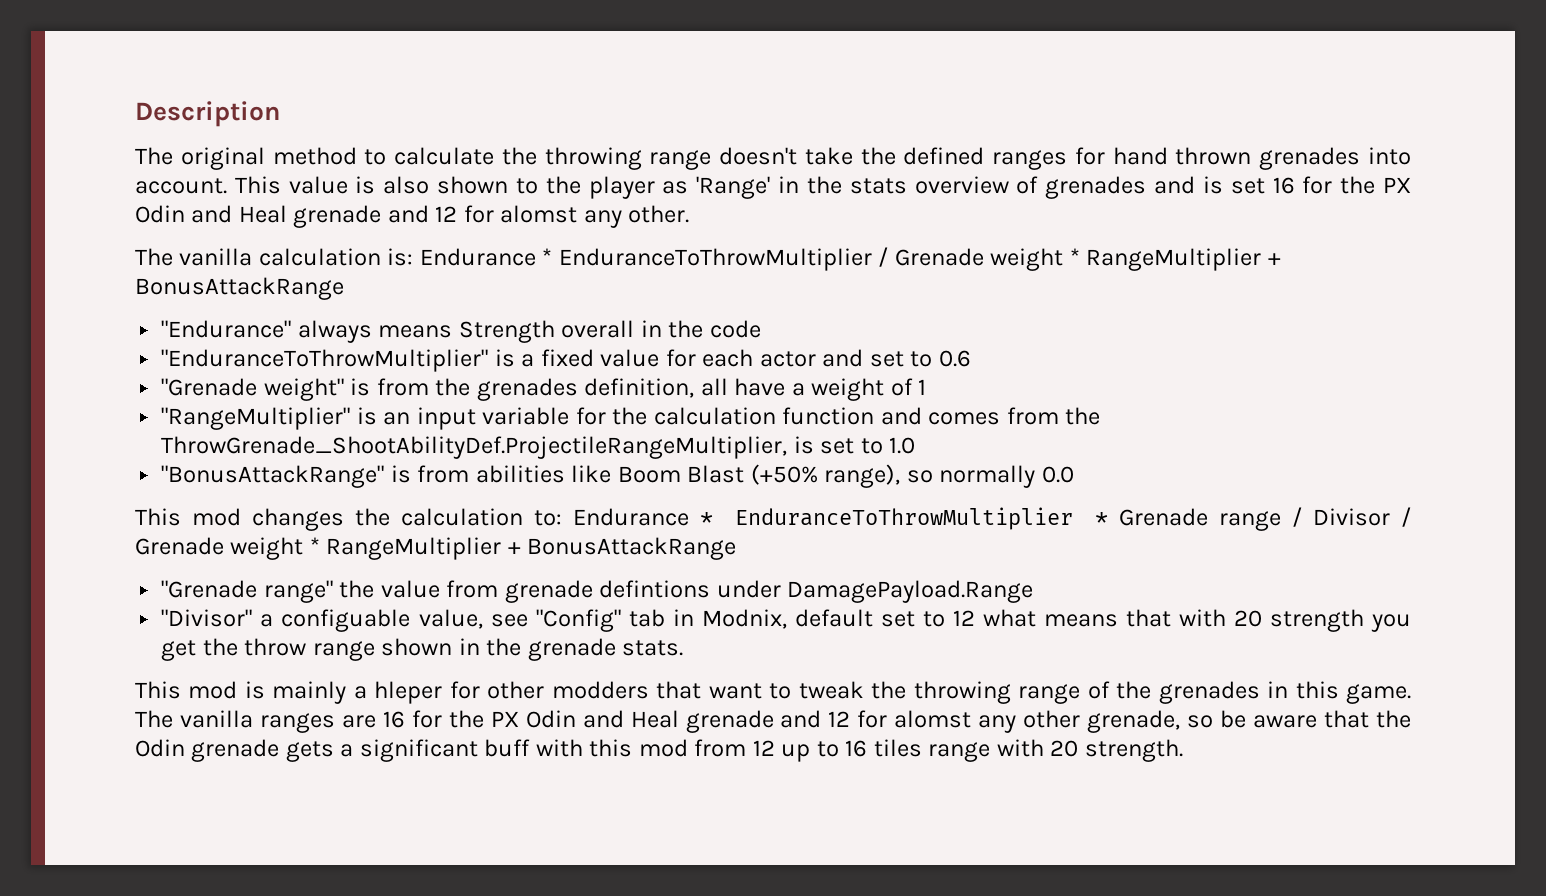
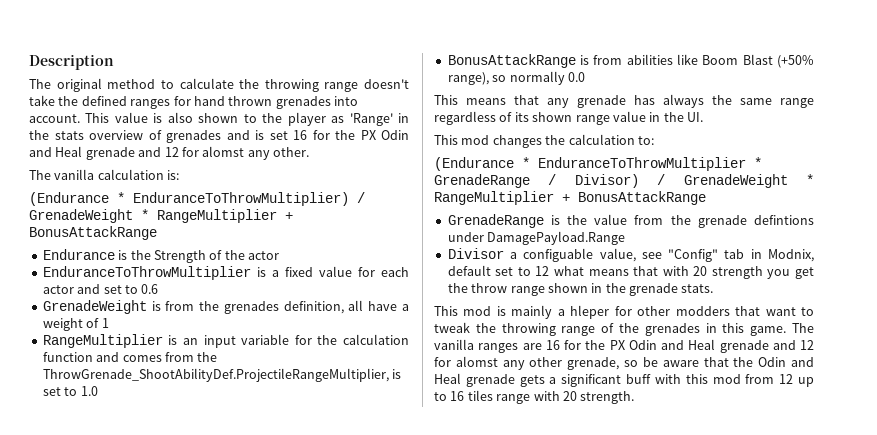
- The vanilla calculation is: Endurance * EnduranceToThrowMultiplier / Grenade weight * RangeMultiplier + BonusAttackRange
- "Endurance" always means Strength overall in the code
- "EnduranceToThrowMultiplier" is a fixed value for each actor and set to 0.6
+ The vanilla calculation is:
+ (Endurance * EnduranceToThrowMultiplier) / GrenadeWeight * RangeMultiplier + BonusAttackRange
+ Endurance is the Strength of the actor
+ EnduranceToThrowMultiplier is a fixed value for each actor and set to 0.6
- "Grenade weight" is from the grenades definition, all have a weight of 1
+ GrenadeWeight is from the grenades definition, all have a weight of 1
- "RangeMultiplier" is an input variable for the calculation function and comes from the ThrowGrenade_ShootAbilityDef.ProjectileRangeMultiplier, is set to 1.0
+ RangeMultiplier is an input variable for the calculation function and comes from the ThrowGrenade_ShootAbilityDef.ProjectileRangeMultiplier, is set to 1.0
- "BonusAttackRange" is from abilities like Boom Blast (+50% range), so normally 0.0
+ BonusAttackRange is from abilities like Boom Blast (+50% range), so normally 0.0
+ This means that any grenade has always the same range regardless of its shown range value in the UI.
- This mod changes the calculation to: Endurance * EnduranceToThrowMultiplier * Grenade range / Divisor / Grenade weight * RangeMultiplier + BonusAttackRange
- "Grenade range" the value from grenade defintions under DamagePayload.Range
+ This mod changes the calculation to:
+ (Endurance * EnduranceToThrowMultiplier * GrenadeRange / Divisor) / GrenadeWeight * RangeMultiplier + BonusAttackRange
+ GrenadeRange is the value from the grenade defintions under DamagePayload.Range
- "Divisor" a configuable value, see "Config" tab in Modnix, default set to 12 what means that with 20 strength you get the throw range shown in the grenade stats.
+ Divisor a configuable value, see "Config" tab in Modnix, default set to 12 what means that with 20 strength you get the throw range shown in the grenade stats.
- The vanilla ranges are 16 for the PX Odin and Heal grenade and 12 for alomst any other grenade, so be aware that the Odin grenade gets a significant buff with this mod from 12 up to 16 tiles range with 20 strength.
+ The vanilla ranges are 16 for the PX Odin and Heal grenade and 12 for alomst any other grenade, so be aware that the Odin and Heal grenade gets a significant buff with this mod from 12 up to 16 tiles range with 20 strength.

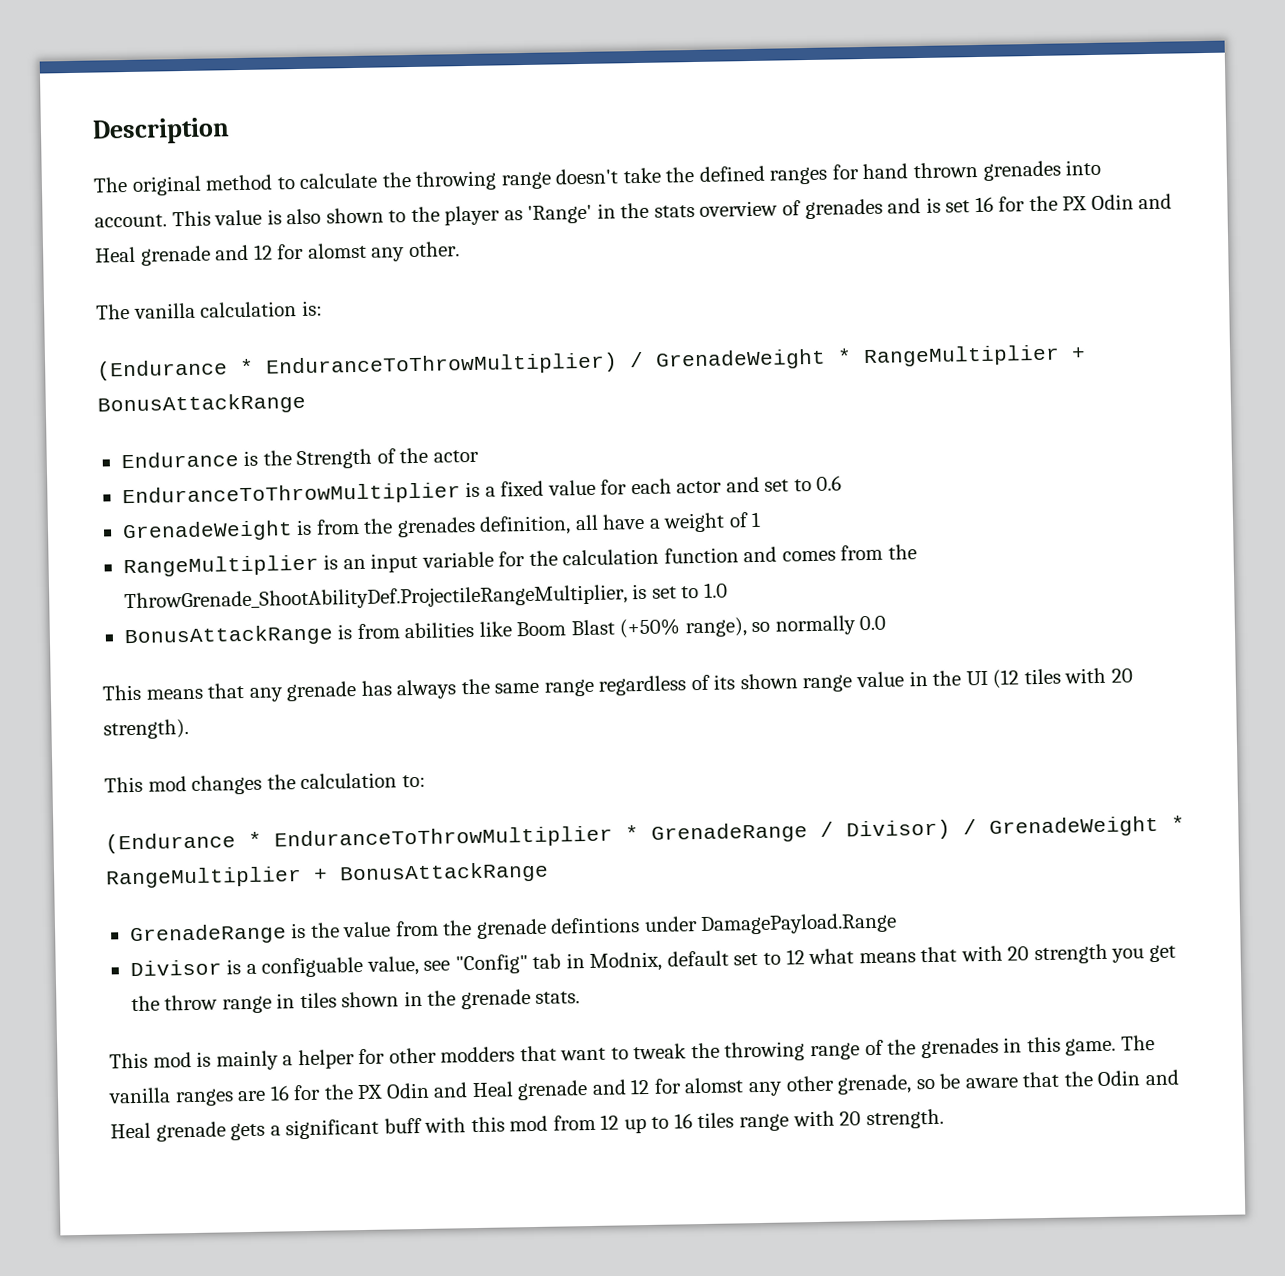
- This means that any grenade has always the same range regardless of its shown range value in the UI.
+ This means that any grenade has always the same range regardless of its shown range value in the UI (12 tiles with 20 strength).
- Divisor a configuable value, see "Config" tab in Modnix, default set to 12 what means that with 20 strength you get the throw range shown in the grenade stats.
+ Divisor is a configuable value, see "Config" tab in Modnix, default set to 12 what means that with 20 strength you get the throw range in tiles shown in the grenade stats.
- This mod is mainly a hleper for other modders that want to tweak the throwing range of the grenades in this game.
+ This mod is mainly a helper for other modders that want to tweak the throwing range of the grenades in this game.

